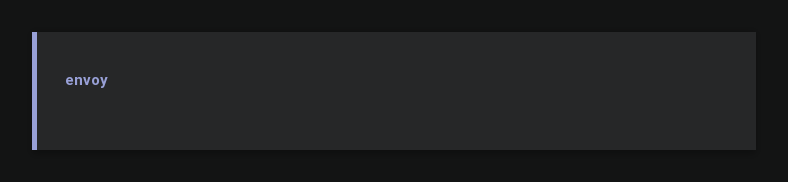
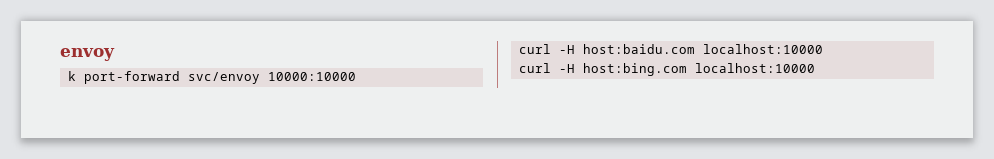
+ k port-forward svc/envoy 10000:10000
+ curl -H host:baidu.com localhost:10000
+ curl -H host:bing.com localhost:10000

